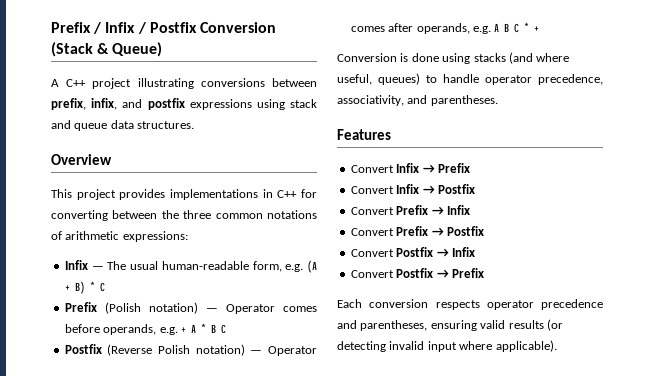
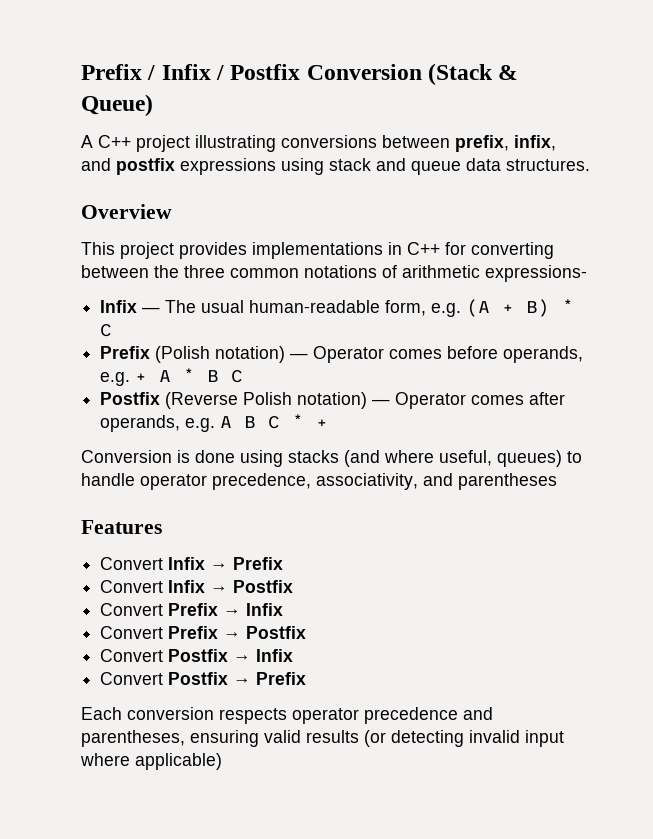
- This project provides implementations in C++ for converting between the three common notations of arithmetic expressions:
+ This project provides implementations in C++ for converting between the three common notations of arithmetic expressions-
- Conversion is done using stacks (and where useful, queues) to handle operator precedence, associativity, and parentheses.
+ Conversion is done using stacks (and where useful, queues) to handle operator precedence, associativity, and parentheses
- Each conversion respects operator precedence and parentheses, ensuring valid results (or detecting invalid input where applicable).
+ Each conversion respects operator precedence and parentheses, ensuring valid results (or detecting invalid input where applicable)

